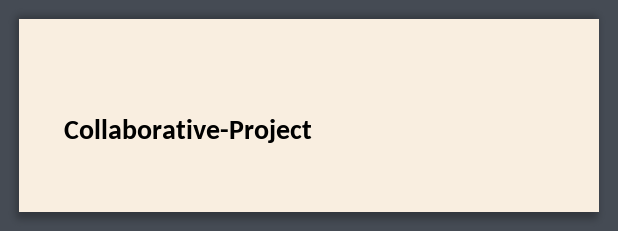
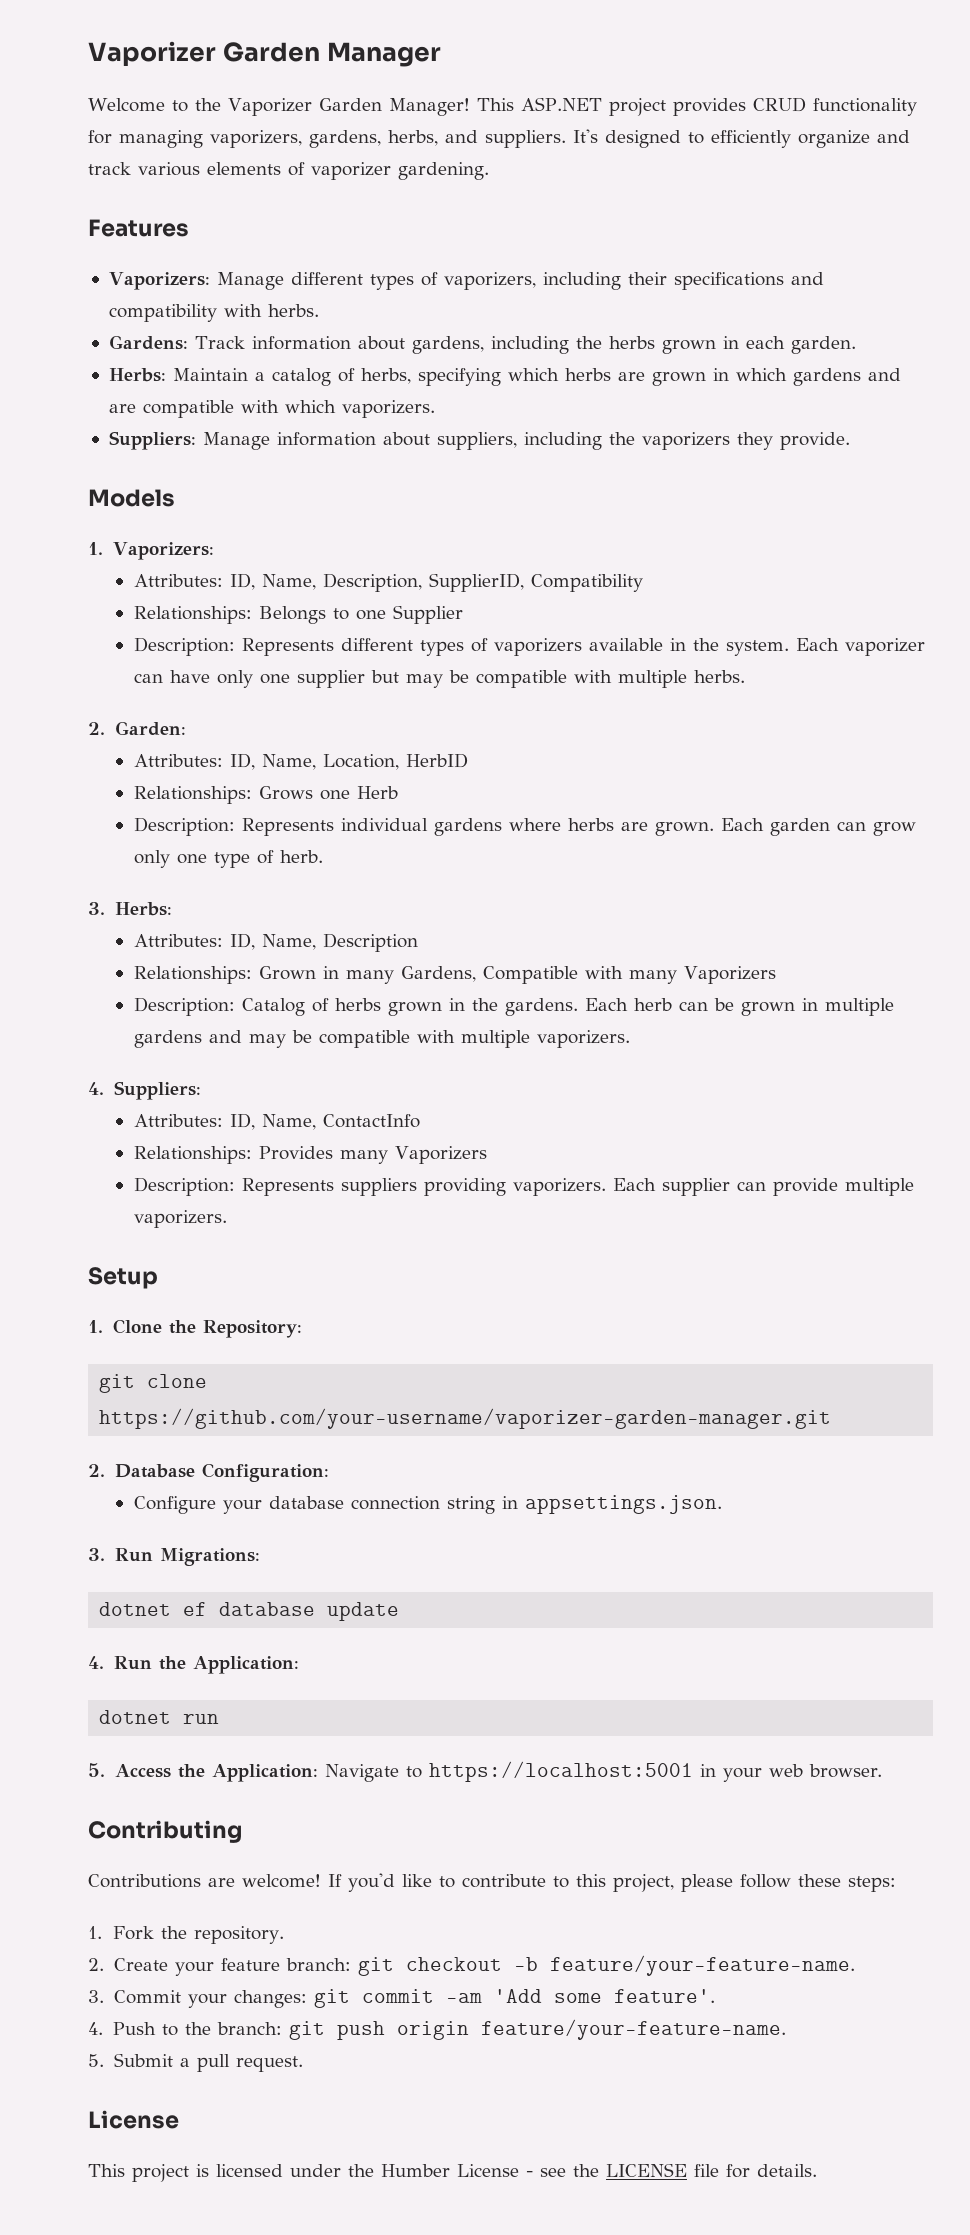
- Collaborative-Project
+ Vaporizer Garden Manager
+ Welcome to the Vaporizer Garden Manager! This ASP.NET project provides CRUD functionality for managing vaporizers, gardens, herbs, and suppliers. It's designed to efficiently organize and track various elements of vaporizer gardening.
+ Features
+ Vaporizers: Manage different types of vaporizers, including their specifications and compatibility with herbs.
+ Gardens: Track information about gardens, including the herbs grown in each garden.
+ Herbs: Maintain a catalog of herbs, specifying which herbs are grown in which gardens and are compatible with which vaporizers.
+ Suppliers: Manage information about suppliers, including the vaporizers they provide.
+ Models
+ 1. Vaporizers:
+ Attributes: ID, Name, Description, SupplierID, Compatibility
+ Relationships: Belongs to one Supplier
+ Description: Represents different types of vaporizers available in the system. Each vaporizer can have only one supplier but may be compatible with multiple herbs.
+ 2. Garden:
+ Attributes: ID, Name, Location, HerbID
+ Relationships: Grows one Herb
+ Description: Represents individual gardens where herbs are grown. Each garden can grow only one type of herb.
+ 3. Herbs:
+ Attributes: ID, Name, Description
+ Relationships: Grown in many Gardens, Compatible with many Vaporizers
+ Description: Catalog of herbs grown in the gardens. Each herb can be grown in multiple gardens and may be compatible with multiple vaporizers.
+ 4. Suppliers:
+ Attributes: ID, Name, ContactInfo
+ Relationships: Provides many Vaporizers
+ Description: Represents suppliers providing vaporizers. Each supplier can provide multiple vaporizers.
+ Setup
+ 1. Clone the Repository:
+ git clone https://github.com/your-username/vaporizer-garden-manager.git
+ 2. Database Configuration:
+ Configure your database connection string in appsettings.json.
+ 3. Run Migrations:
+ dotnet ef database update
+ 4. Run the Application:
+ dotnet run
+ 5. Access the Application: Navigate to https://localhost:5001 in your web browser.
+ Contributing
+ Contributions are welcome! If you'd like to contribute to this project, please follow these steps:
+ 1. Fork the repository.
+ 2. Create your feature branch: git checkout -b feature/your-feature-name.
+ 3. Commit your changes: git commit -am 'Add some feature'.
+ 4. Push to the branch: git push origin feature/your-feature-name.
+ 5. Submit a pull request.
+ License
+ This project is licensed under the Humber License - see the LICENSE file for details.

